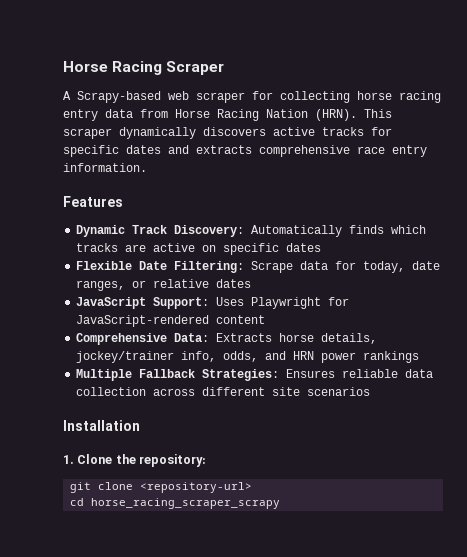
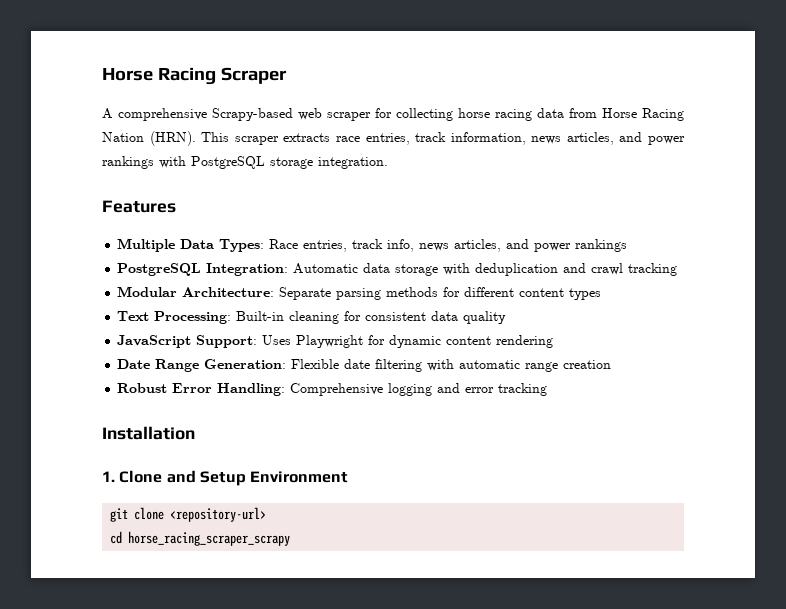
- A Scrapy-based web scraper for collecting horse racing entry data from Horse Racing Nation (HRN).
+ A comprehensive Scrapy-based web scraper for collecting horse racing data from Horse Racing Nation (HRN).
- This scraper dynamically discovers active tracks for specific dates and extracts comprehensive race entry information.
+ This scraper extracts race entries, track information, news articles, and power rankings with PostgreSQL storage integration.
  Features
- Dynamic Track Discovery: Automatically finds which tracks are active on specific dates
- Flexible Date Filtering: Scrape data for today, date ranges, or relative dates
+ Multiple Data Types: Race entries, track info, news articles, and power rankings
+ PostgreSQL Integration: Automatic data storage with deduplication and crawl tracking
+ Modular Architecture: Separate parsing methods for different content types
+ Text Processing: Built-in cleaning for consistent data quality
- JavaScript Support: Uses Playwright for JavaScript-rendered content
- Comprehensive Data: Extracts horse details, jockey/trainer info, odds, and HRN power rankings
- Multiple Fallback Strategies: Ensures reliable data collection across different site scenarios
+ JavaScript Support: Uses Playwright for dynamic content rendering
+ Date Range Generation: Flexible date filtering with automatic range creation
+ Robust Error Handling: Comprehensive logging and error tracking
- 1. Clone the repository:
+ 1. Clone and Setup Environment

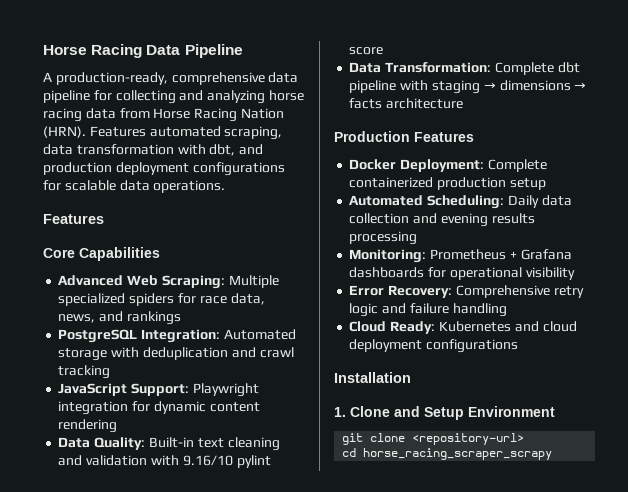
- Horse Racing Scraper
+ Horse Racing Data Pipeline
- A comprehensive Scrapy-based web scraper for collecting horse racing data from Horse Racing Nation (HRN).
+ A production-ready, comprehensive data pipeline for collecting and analyzing horse racing data from Horse Racing Nation (HRN).
- This scraper extracts race entries, track information, news articles, and power rankings with PostgreSQL storage integration.
+ Features automated scraping, data transformation with dbt, and production deployment configurations for scalable data operations.
  Features
- Multiple Data Types: Race entries, track info, news articles, and power rankings
+ Core Capabilities
+ Advanced Web Scraping: Multiple specialized spiders for race data, news, and rankings
- PostgreSQL Integration: Automatic data storage with deduplication and crawl tracking
+ PostgreSQL Integration: Automated storage with deduplication and crawl tracking
- Modular Architecture: Separate parsing methods for different content types
- Text Processing: Built-in cleaning for consistent data quality
- JavaScript Support: Uses Playwright for dynamic content rendering
+ JavaScript Support: Playwright integration for dynamic content rendering
- Date Range Generation: Flexible date filtering with automatic range creation
- Robust Error Handling: Comprehensive logging and error tracking
+ Data Quality: Built-in text cleaning and validation with 9.16/10 pylint score
+ Data Transformation: Complete dbt pipeline with staging → dimensions → facts architecture
+ Production Features
+ Docker Deployment: Complete containerized production setup
+ Automated Scheduling: Daily data collection and evening results processing
+ Monitoring: Prometheus + Grafana dashboards for operational visibility
+ Error Recovery: Comprehensive retry logic and failure handling
+ Cloud Ready: Kubernetes and cloud deployment configurations

